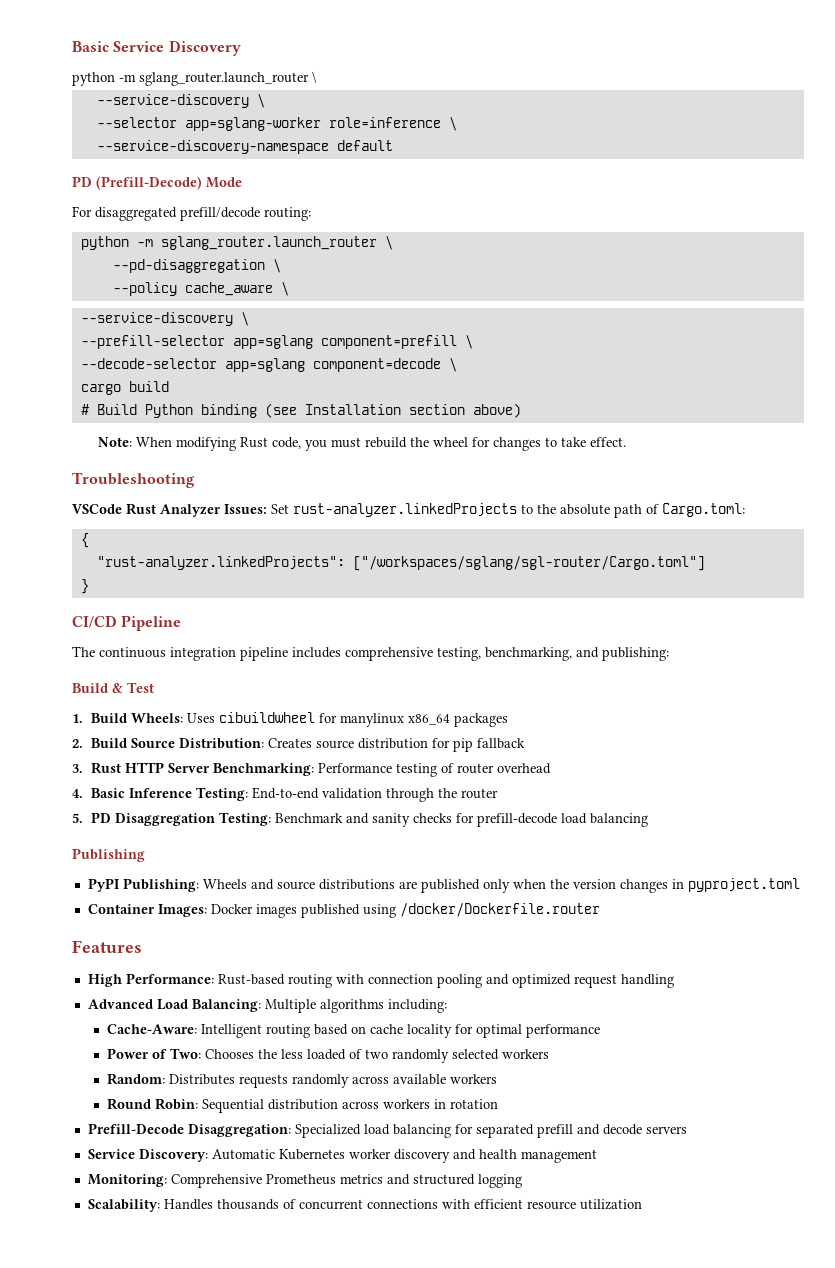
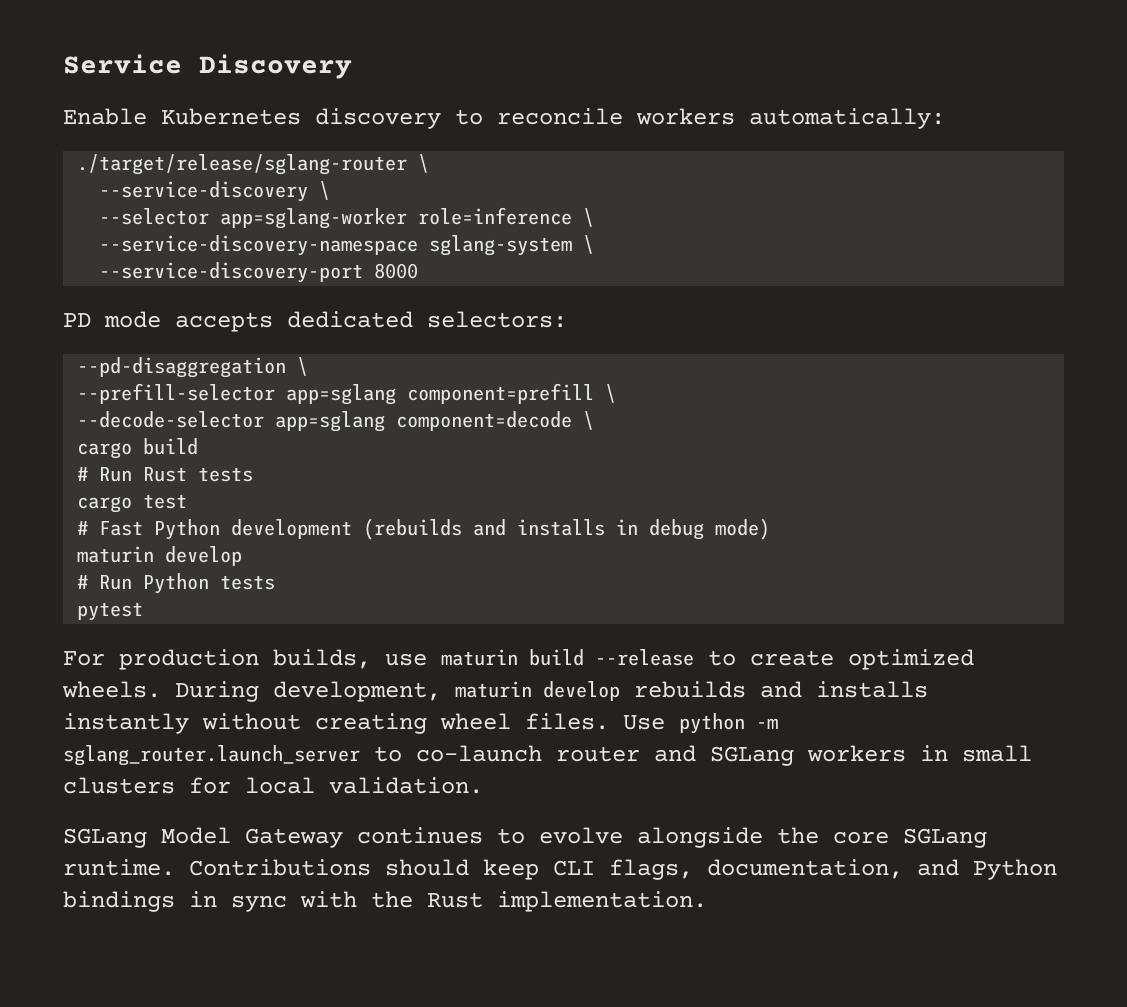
- Basic Service Discovery
- python -m sglang_router.launch_router \
+ Service Discovery
+ Enable Kubernetes discovery to reconcile workers automatically:
+ ./target/release/sglang-router \
- --service-discovery-namespace default
- PD (Prefill-Decode) Mode
- For disaggregated prefill/decode routing:
- python -m sglang_router.launch_router \
+ --service-discovery-namespace sglang-system \
+ --service-discovery-port 8000
+ PD mode accepts dedicated selectors:
  --pd-disaggregation \
- --policy cache_aware \
- --service-discovery \
- # Build Python binding (see Installation section above)
- Note: When modifying Rust code, you must rebuild the wheel for changes to take effect.
- Troubleshooting
- VSCode Rust Analyzer Issues: Set rust-analyzer.linkedProjects to the absolute path of Cargo.toml:
- {
- "rust-analyzer.linkedProjects": ["/workspaces/sglang/sgl-router/Cargo.toml"]
- }
- CI/CD Pipeline
- The continuous integration pipeline includes comprehensive testing, benchmarking, and publishing:
- Build & Test
- 1. Build Wheels: Uses cibuildwheel for manylinux x86_64 packages
- 2. Build Source Distribution: Creates source distribution for pip fallback
- 3. Rust HTTP Server Benchmarking: Performance testing of router overhead
- 4. Basic Inference Testing: End-to-end validation through the router
- 5. PD Disaggregation Testing: Benchmark and sanity checks for prefill-decode load balancing
- Publishing
- PyPI Publishing: Wheels and source distributions are published only when the version changes in pyproject.toml
- Container Images: Docker images published using /docker/Dockerfile.router
- Features
- High Performance: Rust-based routing with connection pooling and optimized request handling
- Advanced Load Balancing: Multiple algorithms including:
- Cache-Aware: Intelligent routing based on cache locality for optimal performance
- Power of Two: Chooses the less loaded of two randomly selected workers
- Random: Distributes requests randomly across available workers
- Round Robin: Sequential distribution across workers in rotation
- Prefill-Decode Disaggregation: Specialized load balancing for separated prefill and decode servers
- Service Discovery: Automatic Kubernetes worker discovery and health management
- Monitoring: Comprehensive Prometheus metrics and structured logging
- Scalability: Handles thousands of concurrent connections with efficient resource utilization
+ # Run Rust tests
+ cargo test
+ # Fast Python development (rebuilds and installs in debug mode)
+ maturin develop
+ # Run Python tests
+ pytest
+ For production builds, use maturin build --release to create optimized wheels. During development, maturin develop rebuilds and installs instantly without creating wheel files. Use python -m sglang_router.launch_server to co-launch router and SGLang workers in small clusters for local validation.
+ SGLang Model Gateway continues to evolve alongside the core SGLang runtime. Contributions should keep CLI flags, documentation, and Python bindings in sync with the Rust implementation.

